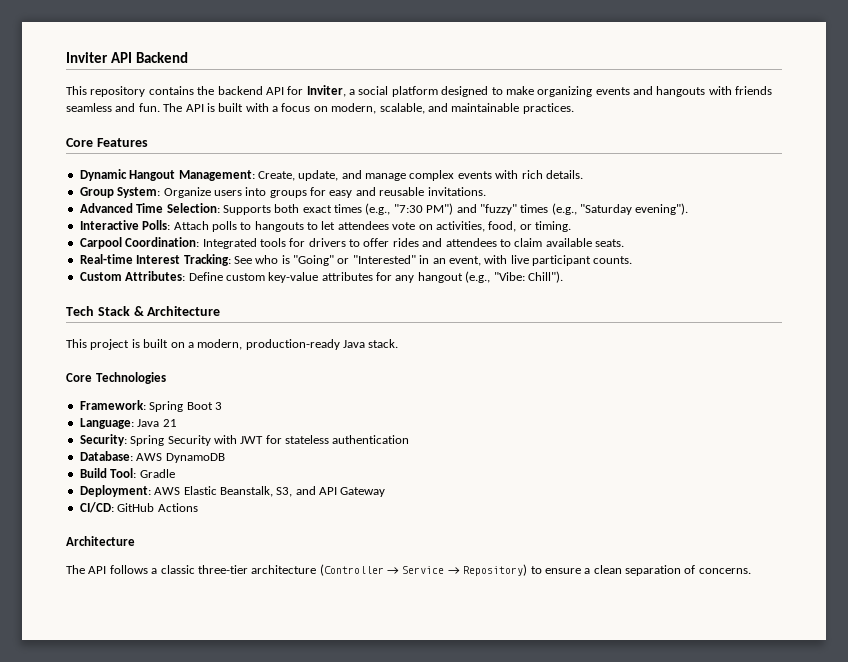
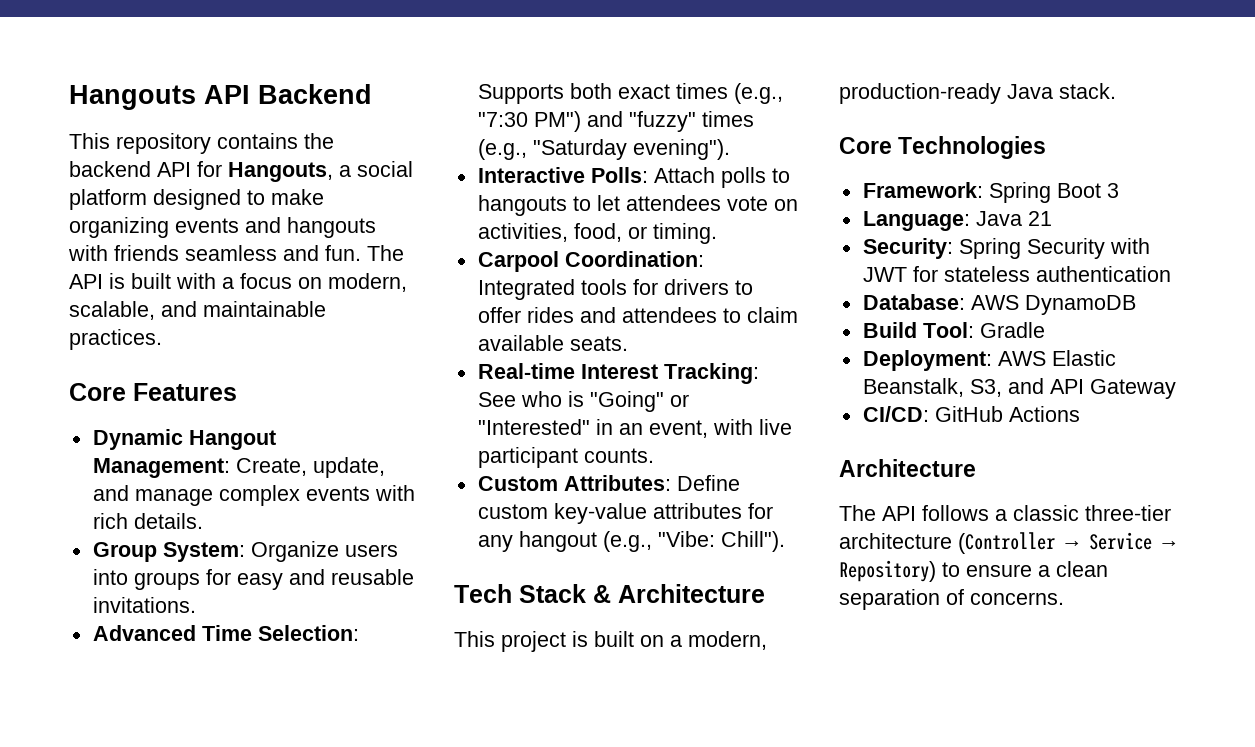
- Inviter API Backend
+ Hangouts API Backend
- This repository contains the backend API for Inviter, a social platform designed to make organizing events and hangouts with friends seamless and fun.
+ This repository contains the backend API for Hangouts, a social platform designed to make organizing events and hangouts with friends seamless and fun.

